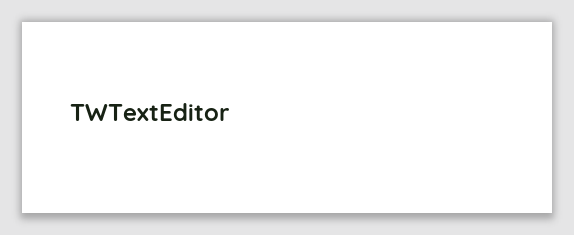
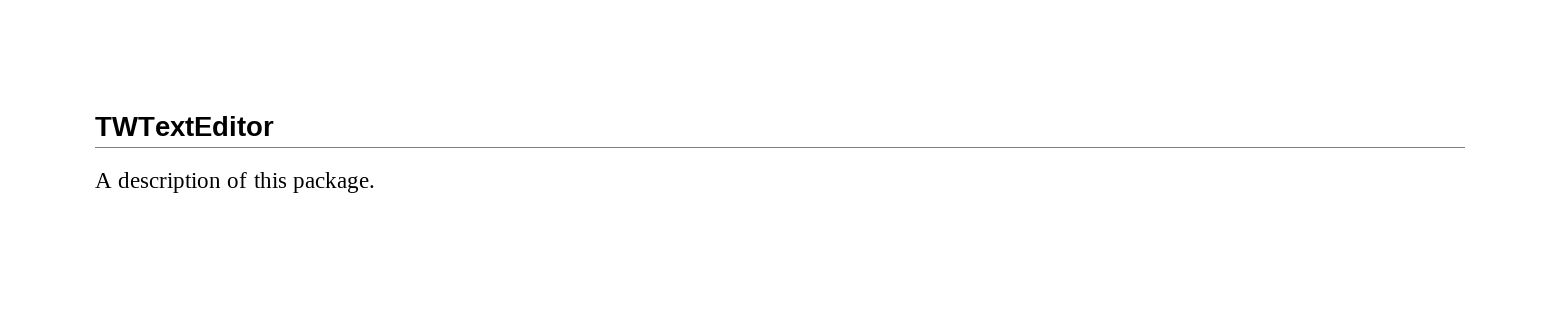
+ A description of this package.

